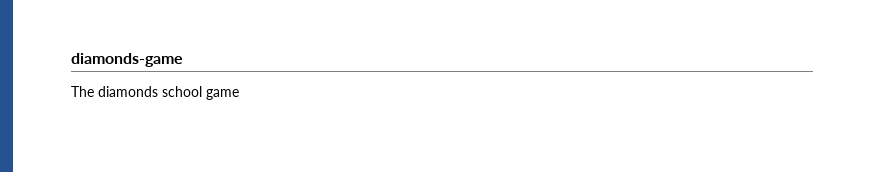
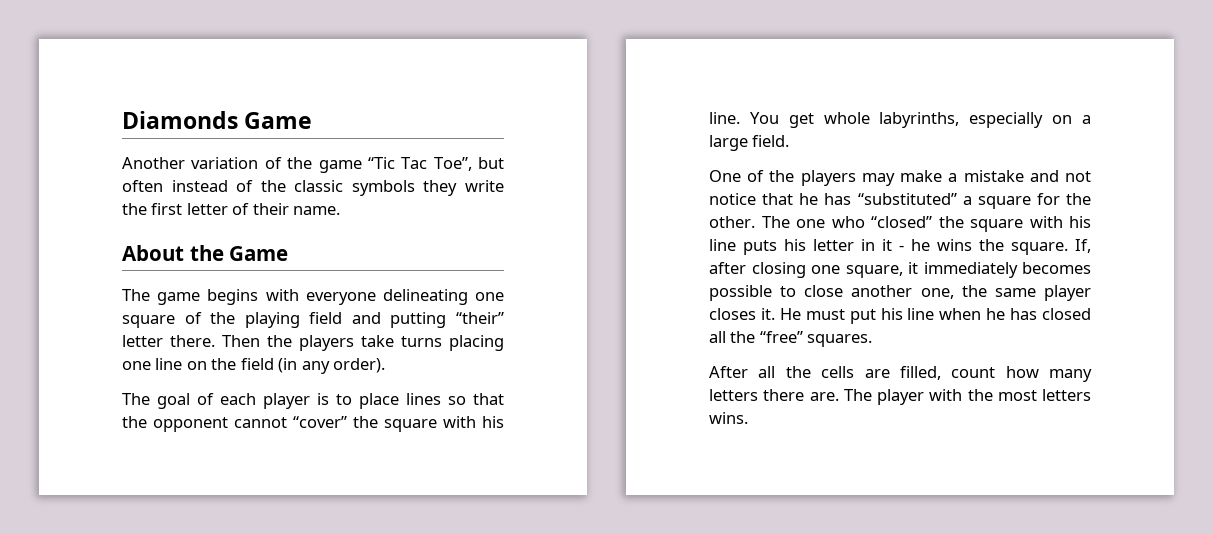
- diamonds-game
- The diamonds school game
+ Diamonds Game
+ Another variation of the game “Tic Tac Toe”, but often instead of the classic symbols they write the first letter of their name.
+ About the Game
+ The game begins with everyone delineating one square of the playing field and putting “their” letter there. Then the players take turns placing one line on the field (in any order).
+ The goal of each player is to place lines so that the opponent cannot “cover” the square with his line. You get whole labyrinths, especially on a large field.
+ One of the players may make a mistake and not notice that he has “substituted” a square for the other. The one who “closed” the square with his line puts his letter in it - he wins the square. If, after closing one square, it immediately becomes possible to close another one, the same player closes it. He must put his line when he has closed all the “free” squares.
+ After all the cells are filled, count how many letters there are. The player with the most letters wins.

